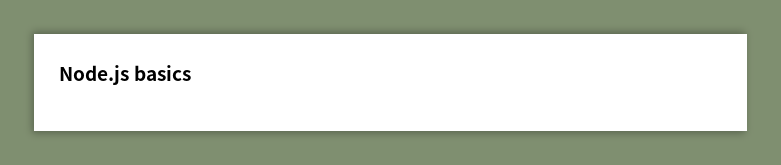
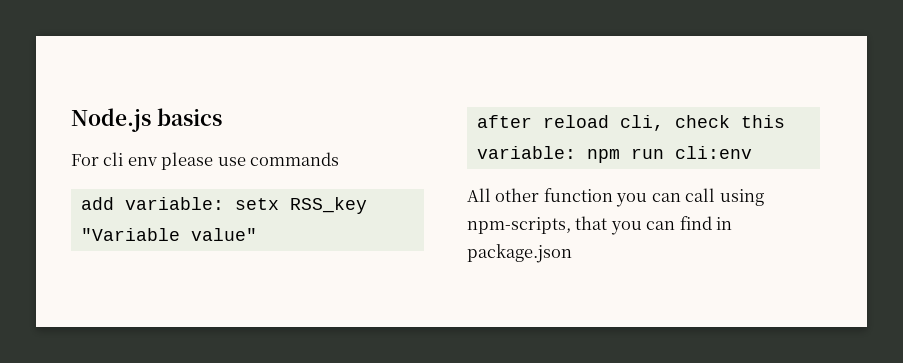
+ For cli env please use commands
+ add variable: setx RSS_key "Variable value"
+ after reload cli, check this variable: npm run cli:env
+ All other function you can call using npm-scripts, that you can find in package.json

